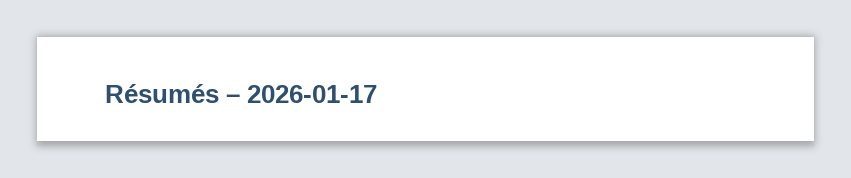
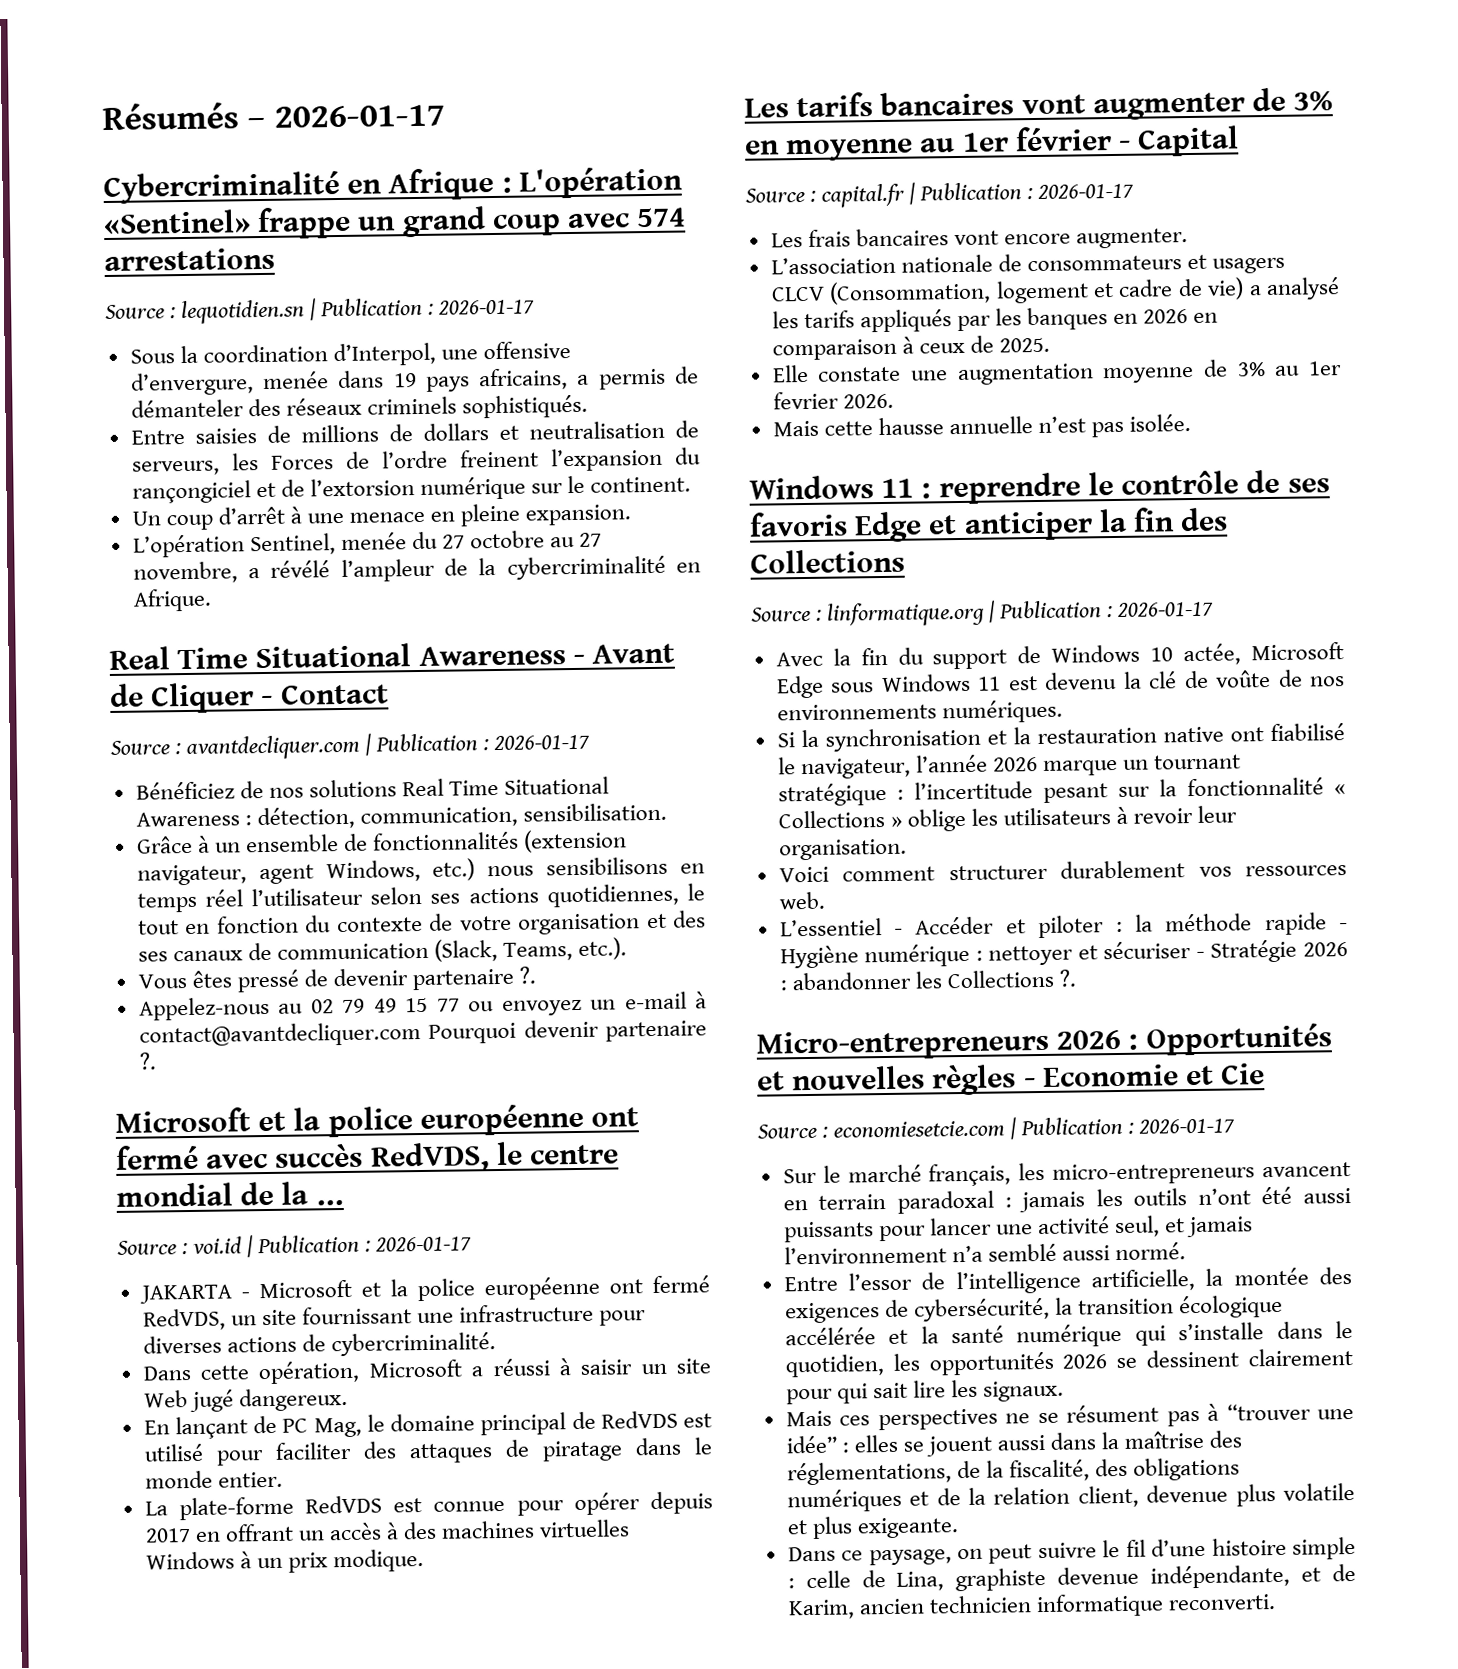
+ Cybercriminalité en Afrique : L'opération «Sentinel» frappe un grand coup avec 574 arrestations
+ Source : lequotidien.sn | Publication : 2026-01-17
+ Sous la coordination d’Interpol, une offensive d’envergure, menée dans 19 pays africains, a permis de démanteler des réseaux criminels sophistiqués.
+ Entre saisies de millions de dollars et neutralisation de serveurs, les Forces de l’ordre freinent l’expansion du rançongiciel et de l’extorsion numérique sur le continent.
+ Un coup d’arrêt à une menace en pleine expansion.
+ L’opération Sentinel, menée du 27 octobre au 27 novembre, a révélé l’ampleur de la cybercriminalité en Afrique.
+ Real Time Situational Awareness - Avant de Cliquer - Contact
+ Source : avantdecliquer.com | Publication : 2026-01-17
+ Bénéficiez de nos solutions Real Time Situational Awareness : détection, communication, sensibilisation.
+ Grâce à un ensemble de fonctionnalités (extension navigateur, agent Windows, etc.) nous sensibilisons en temps réel l’utilisateur selon ses actions quotidiennes, le tout en fonction du contexte de votre organisation et des ses canaux de communication (Slack, Teams, etc.).
+ Vous êtes pressé de devenir partenaire ?.
+ Appelez-nous au 02 79 49 15 77 ou envoyez un e-mail à contact@avantdecliquer.com Pourquoi devenir partenaire ?.
+ Microsoft et la police européenne ont fermé avec succès RedVDS, le centre mondial de la ...
+ Source : voi.id | Publication : 2026-01-17
+ JAKARTA - Microsoft et la police européenne ont fermé RedVDS, un site fournissant une infrastructure pour diverses actions de cybercriminalité.
+ Dans cette opération, Microsoft a réussi à saisir un site Web jugé dangereux.
+ En lançant de PC Mag, le domaine principal de RedVDS est utilisé pour faciliter des attaques de piratage dans le monde entier.
+ La plate-forme RedVDS est connue pour opérer depuis 2017 en offrant un accès à des machines virtuelles Windows à un prix modique.
+ Les tarifs bancaires vont augmenter de 3% en moyenne au 1er février - Capital
+ Source : capital.fr | Publication : 2026-01-17
+ Les frais bancaires vont encore augmenter.
+ L’association nationale de consommateurs et usagers CLCV (Consommation, logement et cadre de vie) a analysé les tarifs appliqués par les banques en 2026 en comparaison à ceux de 2025.
+ Elle constate une augmentation moyenne de 3% au 1er fevrier 2026.
+ Mais cette hausse annuelle n’est pas isolée.
+ Windows 11 : reprendre le contrôle de ses favoris Edge et anticiper la fin des Collections
+ Source : linformatique.org | Publication : 2026-01-17
+ Avec la fin du support de Windows 10 actée, Microsoft Edge sous Windows 11 est devenu la clé de voûte de nos environnements numériques.
+ Si la synchronisation et la restauration native ont fiabilisé le navigateur, l’année 2026 marque un tournant stratégique : l’incertitude pesant sur la fonctionnalité « Collections » oblige les utilisateurs à revoir leur organisation.
+ Voici comment structurer durablement vos ressources web.
+ L’essentiel - Accéder et piloter : la méthode rapide - Hygiène numérique : nettoyer et sécuriser - Stratégie 2026 : abandonner les Collections ?.
+ Micro-entrepreneurs 2026 : Opportunités et nouvelles règles - Economie et Cie
+ Source : economiesetcie.com | Publication : 2026-01-17
+ Sur le marché français, les micro-entrepreneurs avancent en terrain paradoxal : jamais les outils n’ont été aussi puissants pour lancer une activité seul, et jamais l’environnement n’a semblé aussi normé.
+ Entre l’essor de l’intelligence artificielle, la montée des exigences de cybersécurité, la transition écologique accélérée et la santé numérique qui s’installe dans le quotidien, les opportunités 2026 se dessinent clairement pour qui sait lire les signaux.
+ Mais ces perspectives ne se résument pas à “trouver une idée” : elles se jouent aussi dans la maîtrise des réglementations, de la fiscalité, des obligations numériques et de la relation client, devenue plus volatile et plus exigeante.
+ Dans ce paysage, on peut suivre le fil d’une histoire simple : celle de Lina, graphiste devenue indépendante, et de Karim, ancien technicien informatique reconverti.

